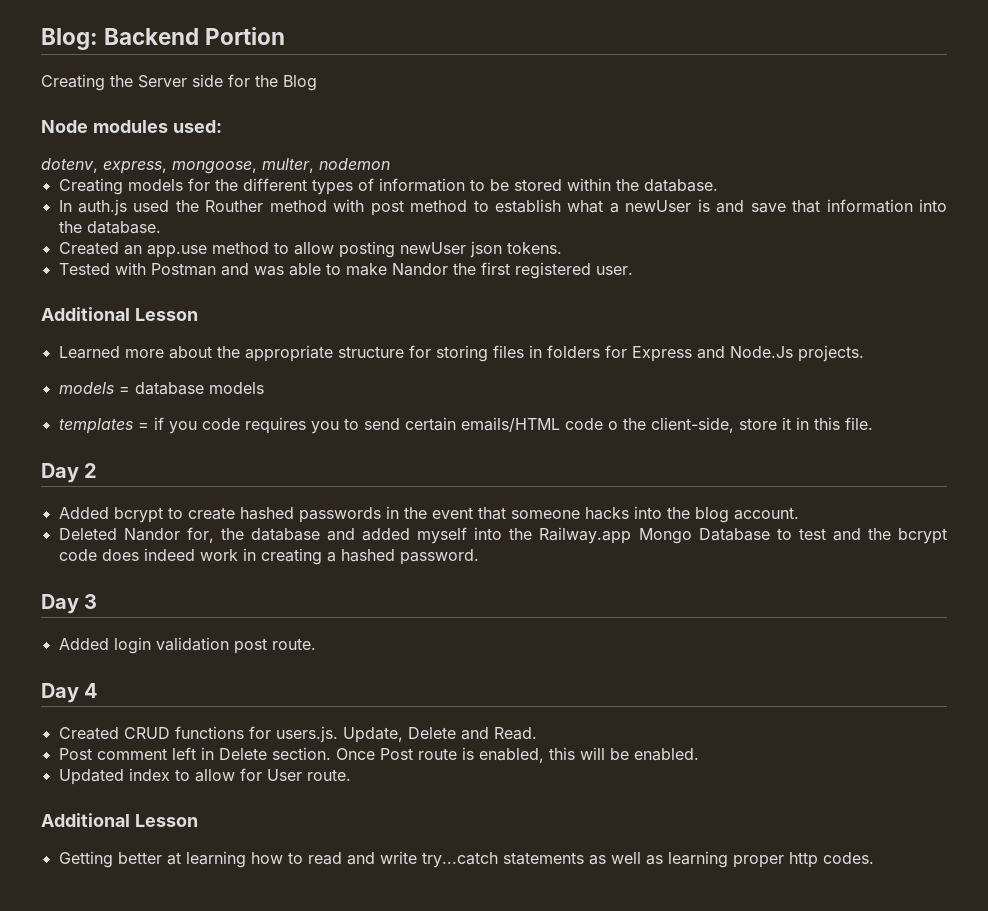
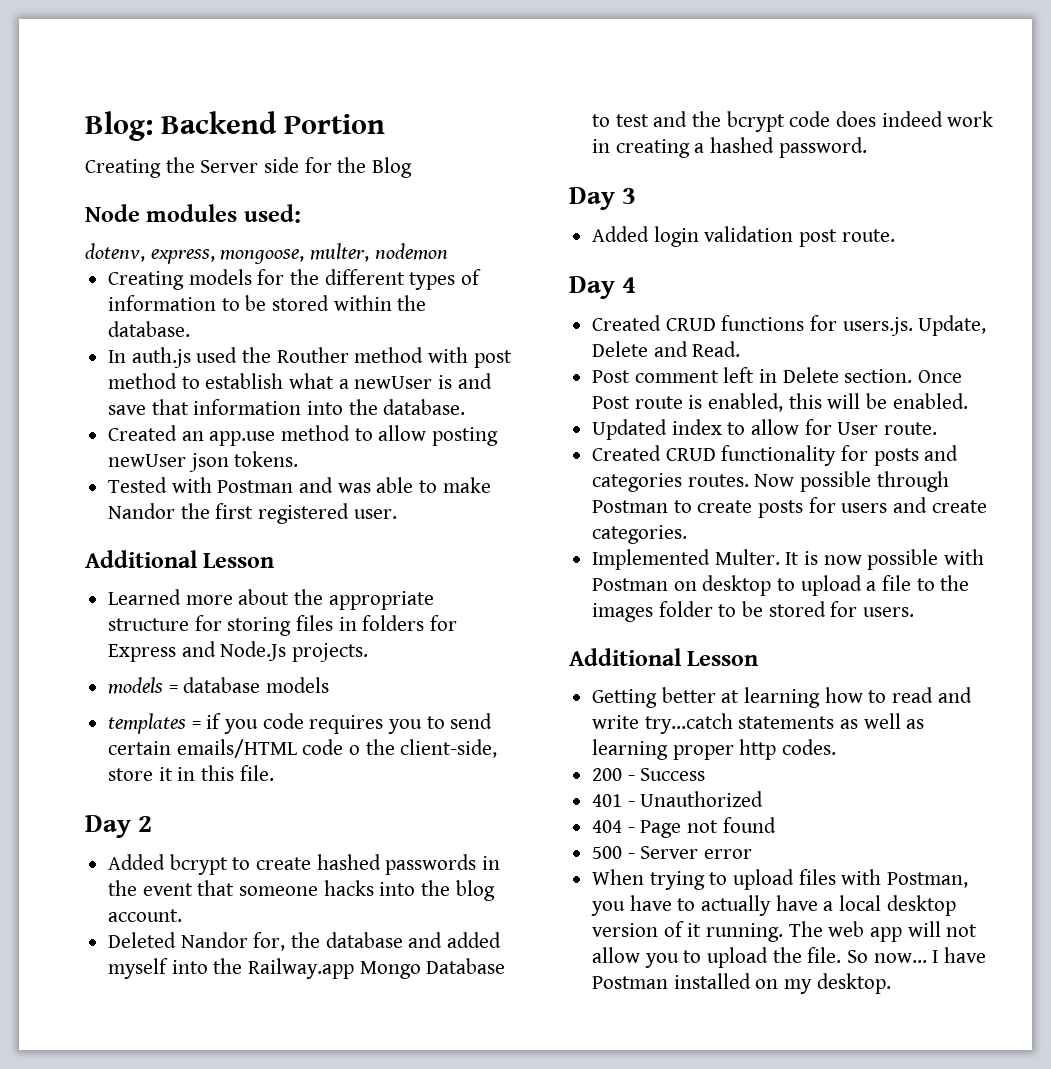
+ Created CRUD functionality for posts and categories routes. Now possible through Postman to create posts for users and create categories.
+ Implemented Multer. It is now possible with Postman on desktop to upload a file to the images folder to be stored for users.
+ 200 - Success
+ 401 - Unauthorized
+ 404 - Page not found
+ 500 - Server error
+ When trying to upload files with Postman, you have to actually have a local desktop version of it running. The web app will not allow you to upload the file. So now... I have Postman installed on my desktop.

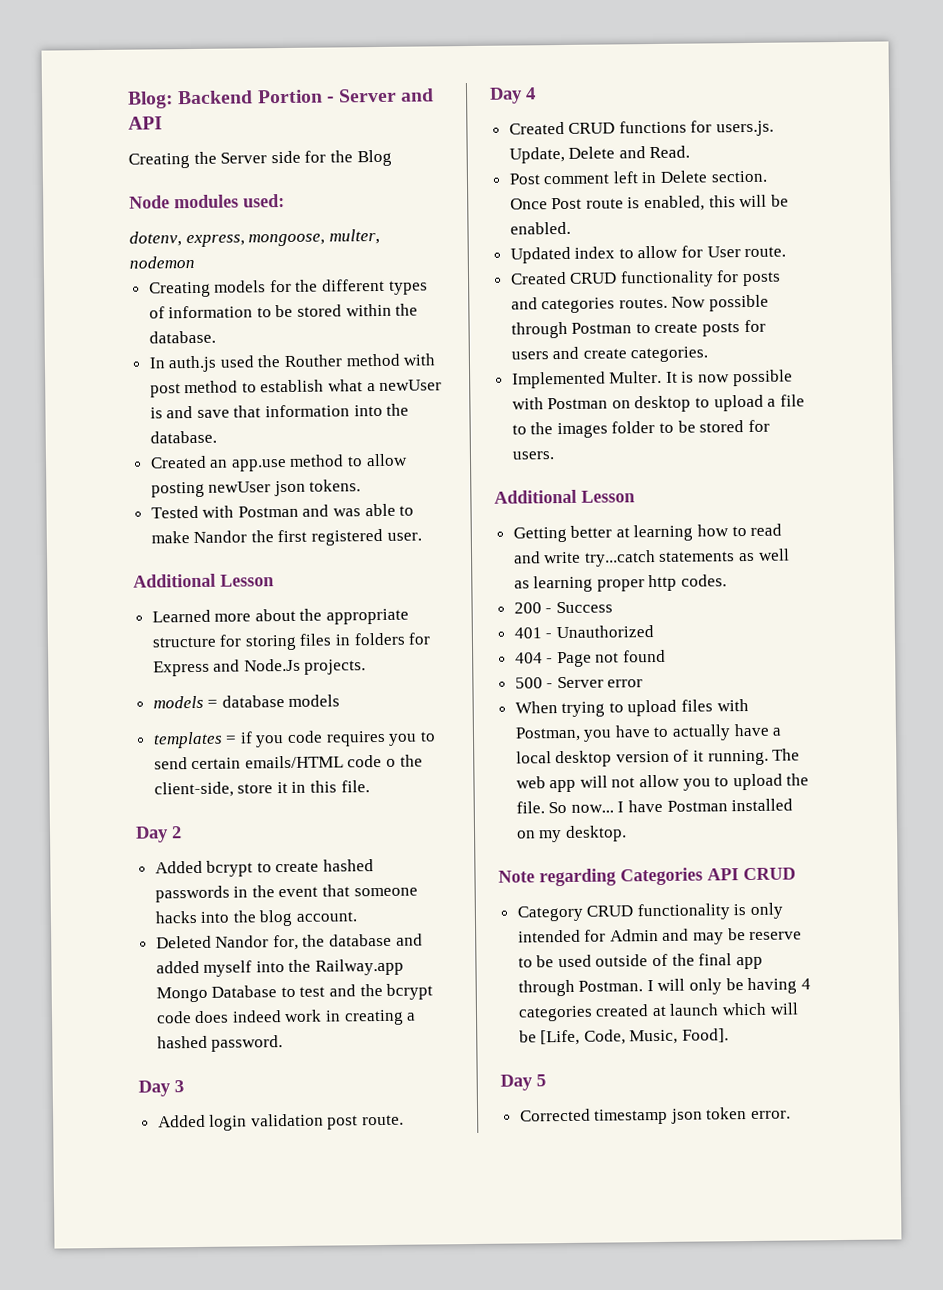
- Blog: Backend Portion
+ Blog: Backend Portion - Server and API
+ Note regarding Categories API CRUD
+ Category CRUD functionality is only intended for Admin and may be reserve to be used outside of the final app through Postman. I will only be having 4 categories created at launch which will be [Life, Code, Music, Food].
+ Day 5
+ Corrected timestamp json token error.

